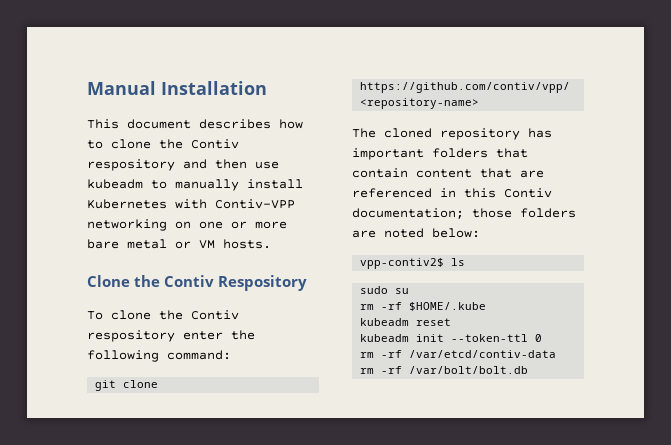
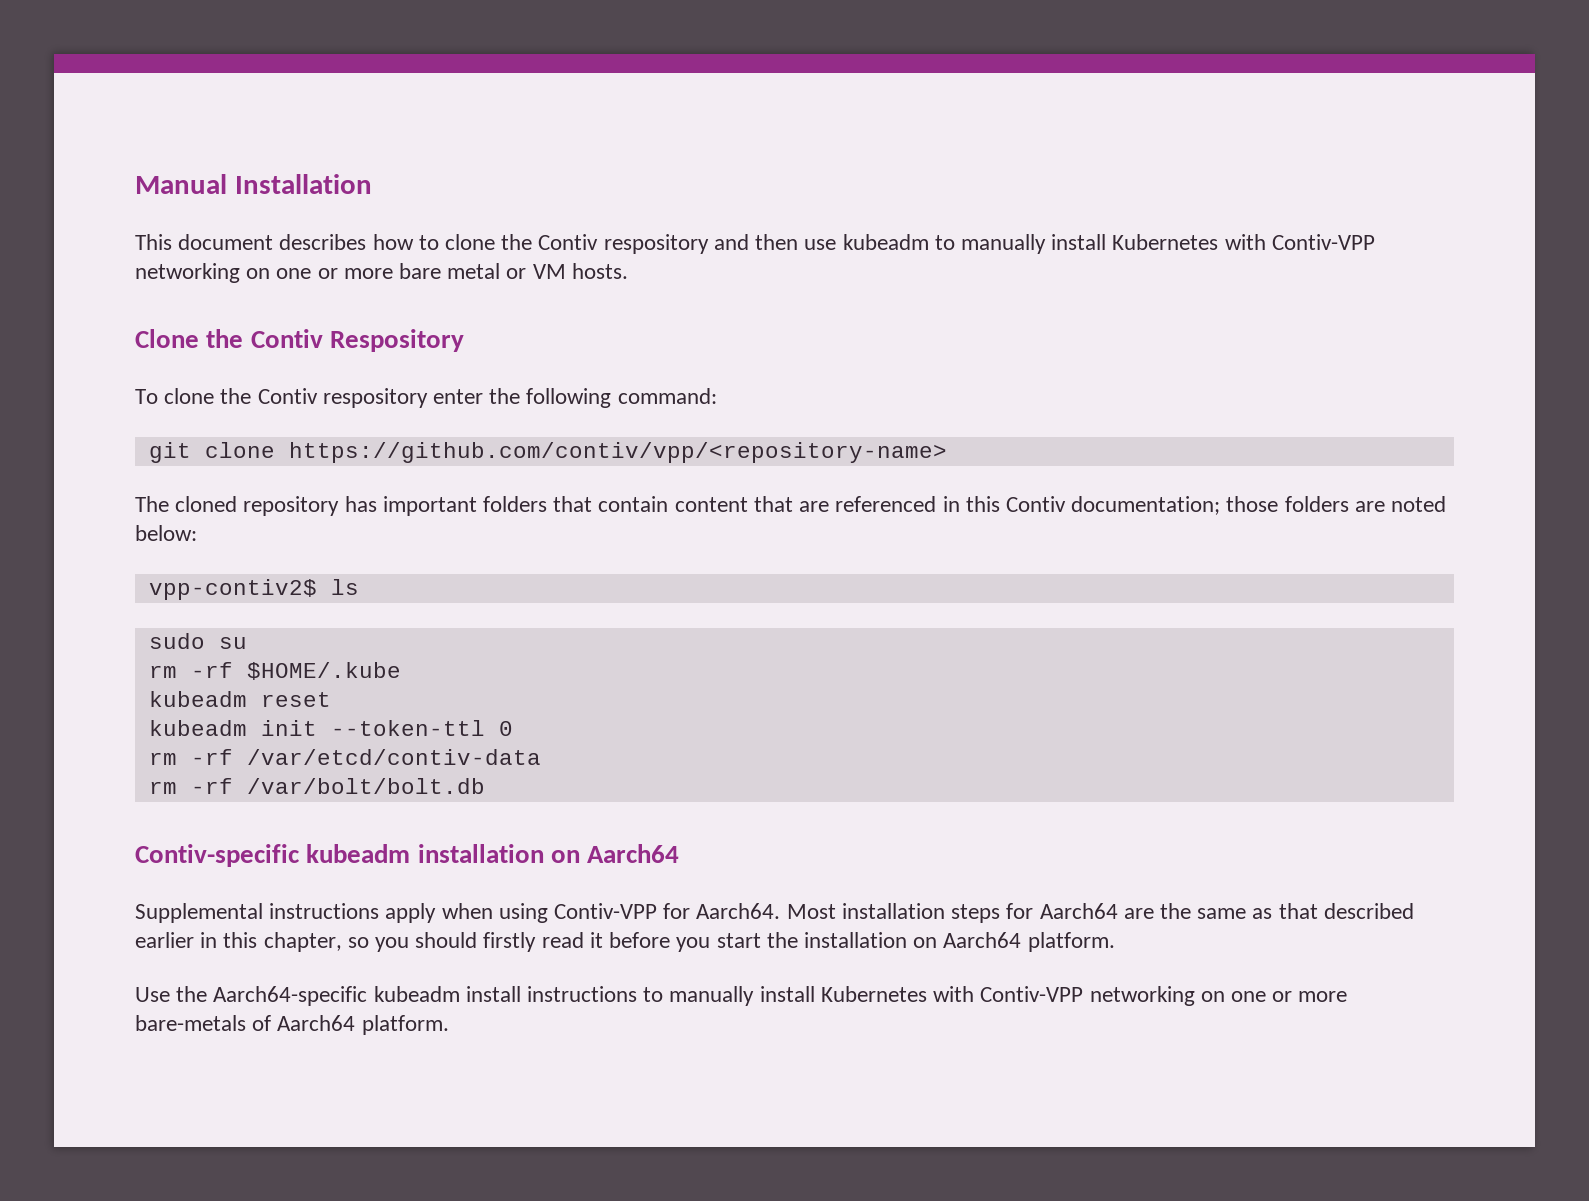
+ Contiv-specific kubeadm installation on Aarch64
+ Supplemental instructions apply when using Contiv-VPP for Aarch64. Most installation steps for Aarch64 are the same as that described earlier in this chapter, so you should firstly read it before you start the installation on Aarch64 platform.
+ Use the Aarch64-specific kubeadm install instructions to manually install Kubernetes with Contiv-VPP networking on one or more bare-metals of Aarch64 platform.

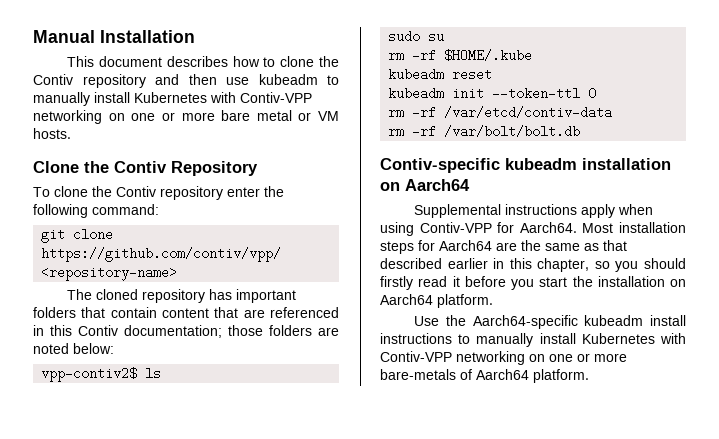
- This document describes how to clone the Contiv respository and then use kubeadm to manually install Kubernetes with Contiv-VPP networking on one or more bare metal or VM hosts.
+ This document describes how to clone the Contiv repository and then use kubeadm to manually install Kubernetes with Contiv-VPP networking on one or more bare metal or VM hosts.
- Clone the Contiv Respository
+ Clone the Contiv Repository
- To clone the Contiv respository enter the following command:
+ To clone the Contiv repository enter the following command:

